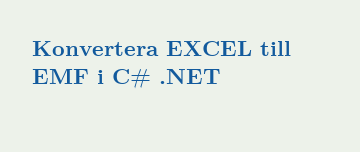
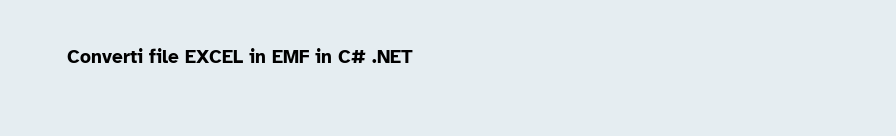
- Konvertera EXCEL till EMF i C# .NET
+ Converti file EXCEL in EMF in C# .NET

